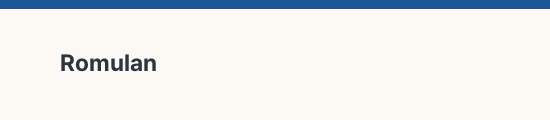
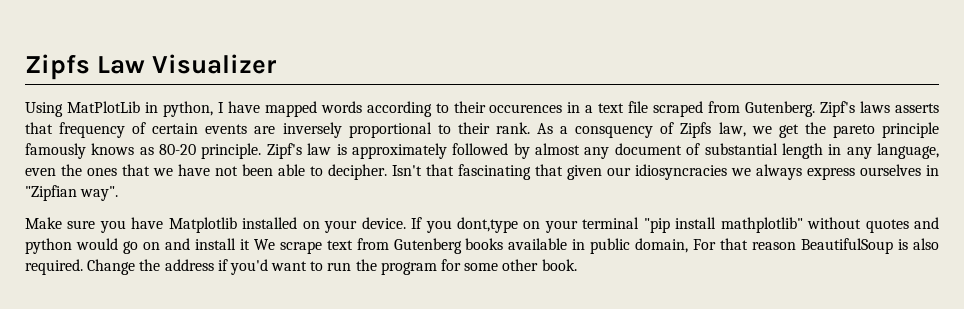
- Romulan
+ Zipfs Law Visualizer
+ Using MatPlotLib in python, I have mapped words according to their occurences in a text file scraped from Gutenberg. Zipf's laws asserts that frequency of certain events are inversely proportional to their rank. As a consquency of Zipfs law, we get the pareto principle famously knows as 80-20 principle. Zipf's law is approximately followed by almost any document of substantial length in any language, even the ones that we have not been able to decipher. Isn't that fascinating that given our idiosyncracies we always express ourselves in "Zipfian way".
+ Make sure you have Matplotlib installed on your device. If you dont,type on your terminal "pip install mathplotlib" without quotes and python would go on and install it We scrape text from Gutenberg books available in public domain, For that reason BeautifulSoup is also required. Change the address if you'd want to run the program for some other book.

